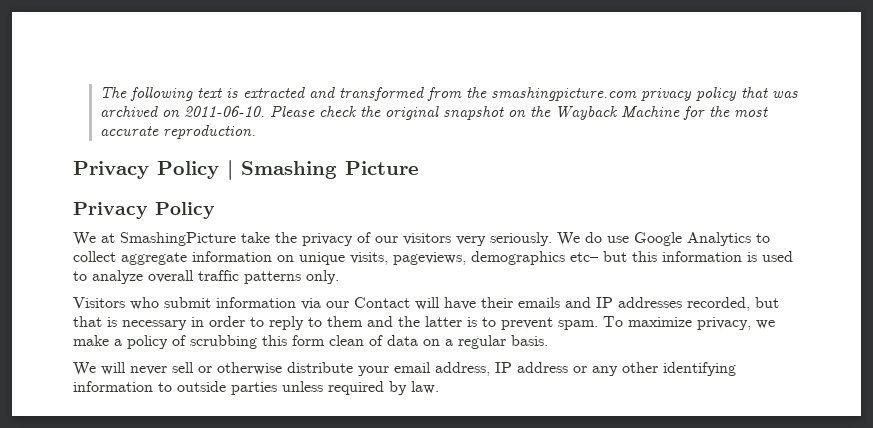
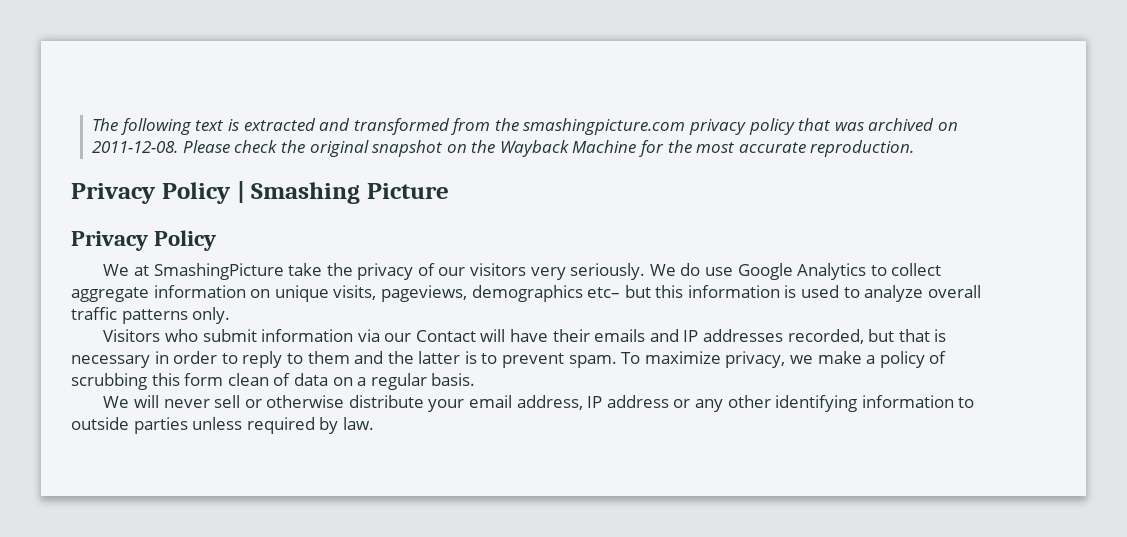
- The following text is extracted and transformed from the smashingpicture.com privacy policy that was archived on 2011-06-10.
+ The following text is extracted and transformed from the smashingpicture.com privacy policy that was archived on 2011-12-08.

